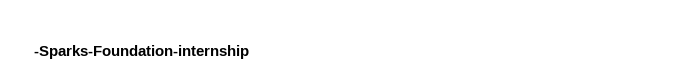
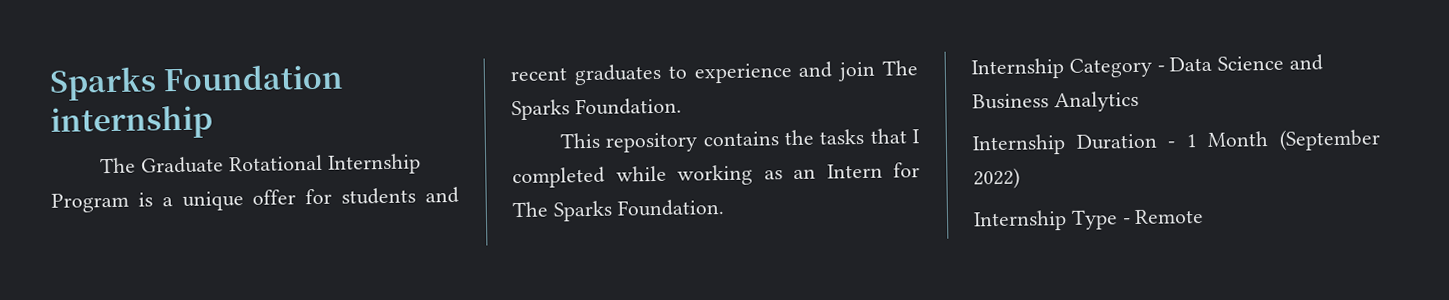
- -Sparks-Foundation-internship
+ Sparks Foundation internship
+ The Graduate Rotational Internship Program is a unique offer for students and recent graduates to experience and join The Sparks Foundation.
+ This repository contains the tasks that I completed while working as an Intern for The Sparks Foundation.
+ Internship Category - Data Science and Business Analytics
+ Internship Duration - 1 Month (September 2022)
+ Internship Type - Remote

